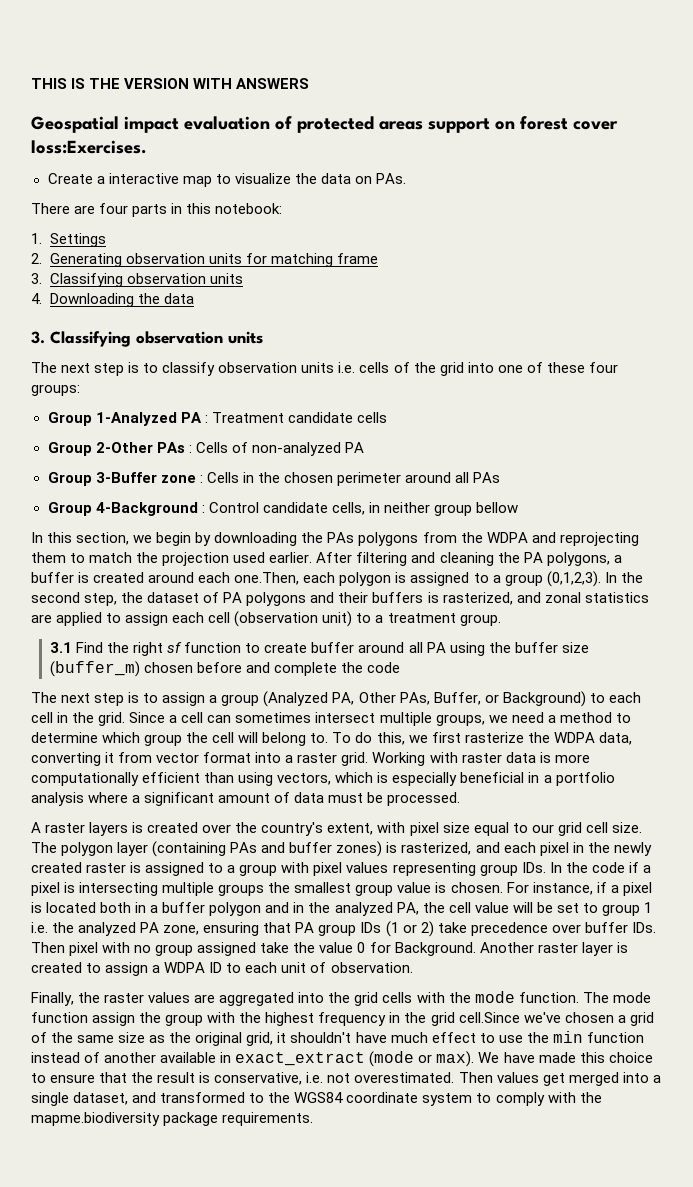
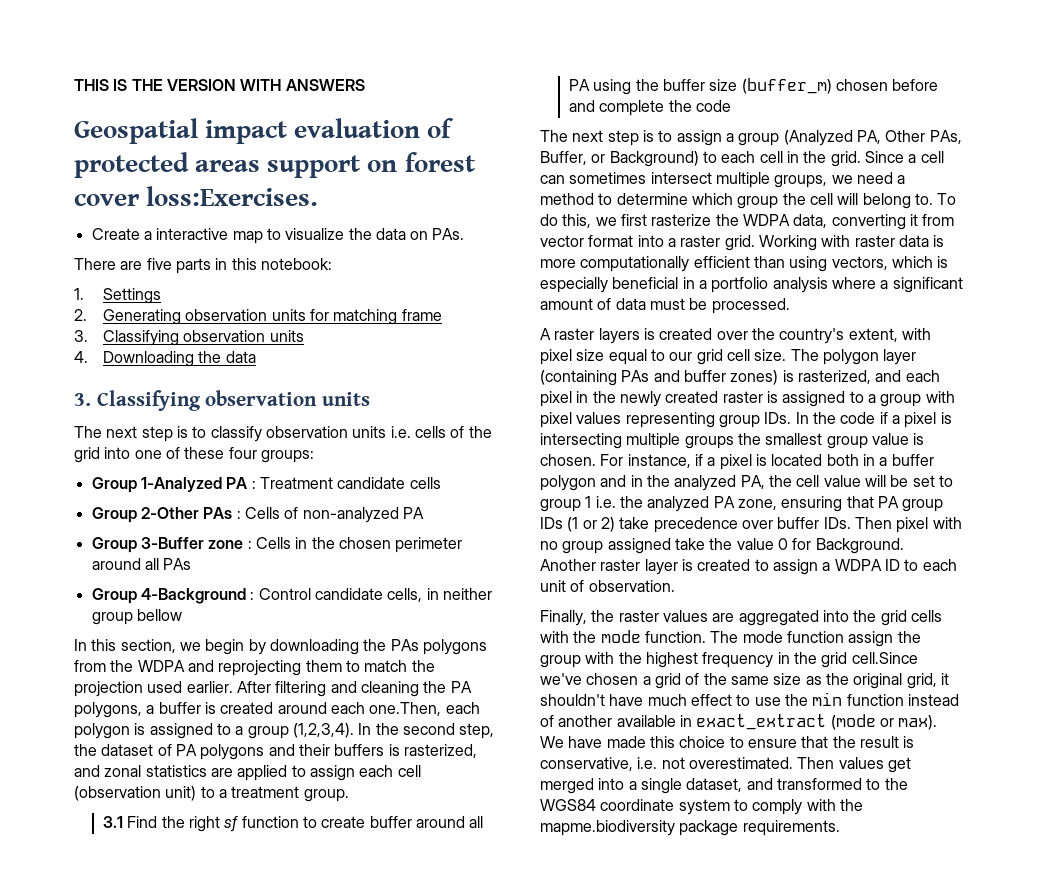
- There are four parts in this notebook:
+ There are five parts in this notebook:
- After filtering and cleaning the PA polygons, a buffer is created around each one.Then, each polygon is assigned to a group (0,1,2,3).
+ After filtering and cleaning the PA polygons, a buffer is created around each one.Then, each polygon is assigned to a group (1,2,3,4).

